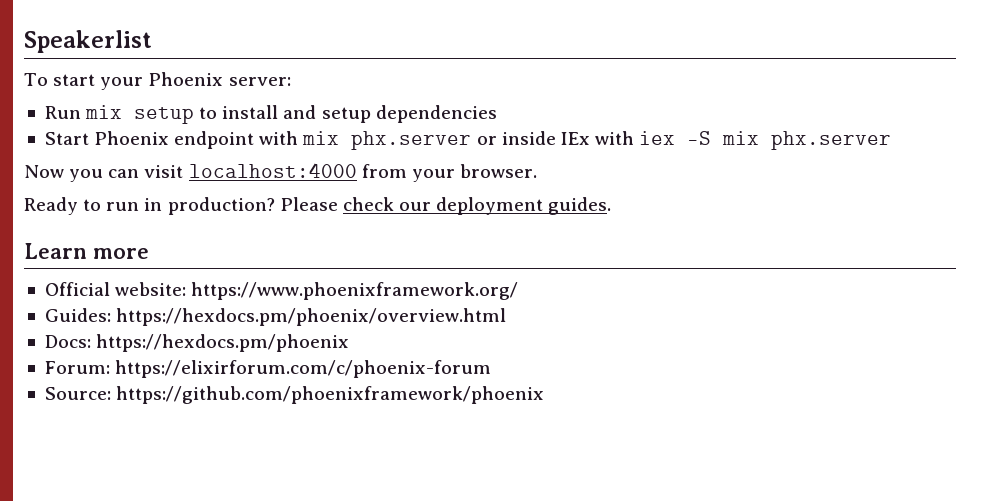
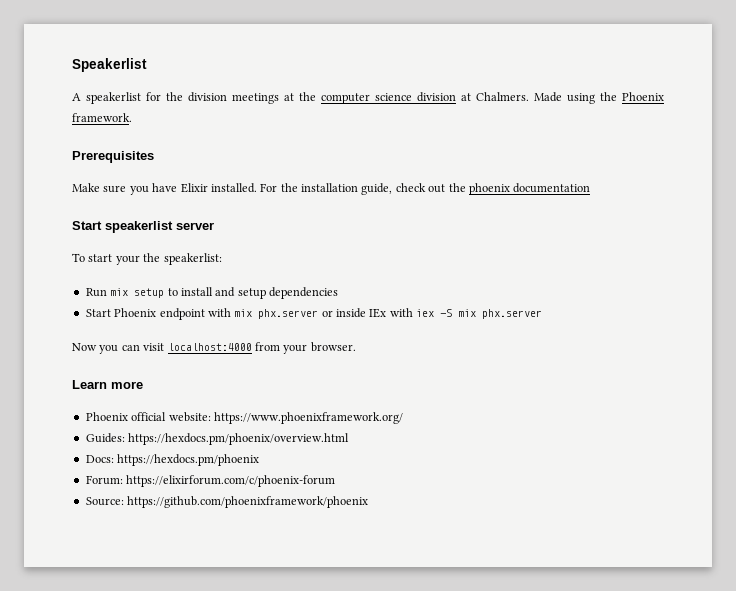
+ A speakerlist for the division meetings at the computer science division at Chalmers. Made using the Phoenix framework.
+ Prerequisites
+ Make sure you have Elixir installed. For the installation guide, check out the phoenix documentation
+ Start speakerlist server
- To start your Phoenix server:
+ To start your the speakerlist:
- Ready to run in production? Please check our deployment guides.
- Official website: https://www.phoenixframework.org/
+ Phoenix official website: https://www.phoenixframework.org/

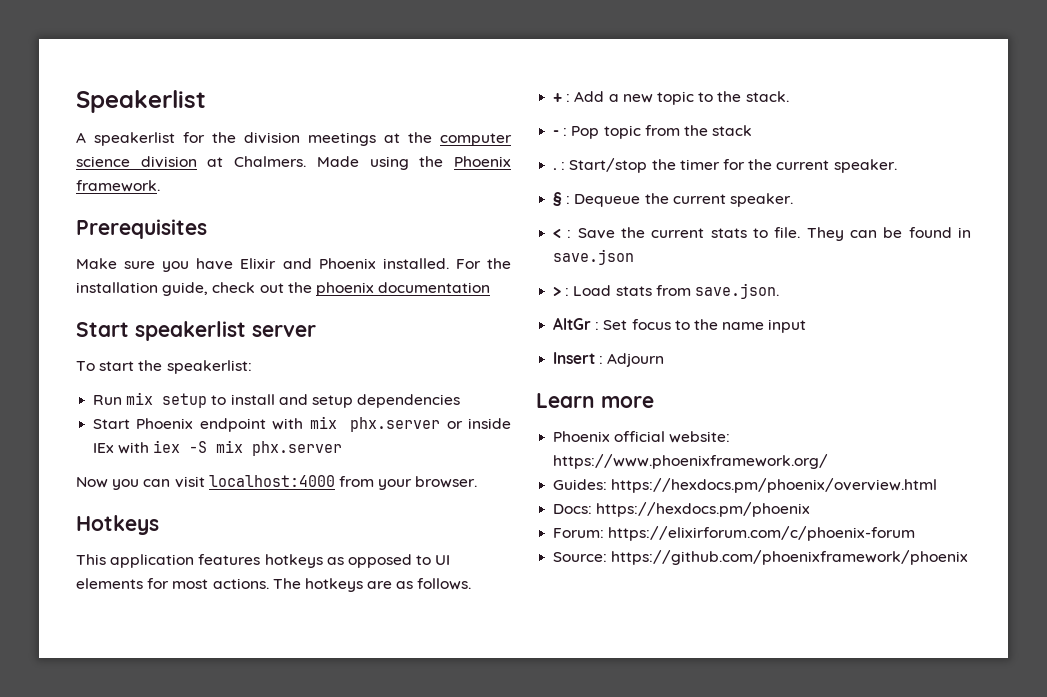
- Make sure you have Elixir installed.
+ Make sure you have Elixir and Phoenix installed.
- To start your the speakerlist:
+ To start the speakerlist:
+ Hotkeys
+ This application features hotkeys as opposed to UI elements for most actions. The hotkeys are as follows.
+ + : Add a new topic to the stack.
+ - : Pop topic from the stack
+ . : Start/stop the timer for the current speaker.
+ § : Dequeue the current speaker.
+ < : Save the current stats to file. They can be found in save.json
+ > : Load stats from save.json.
+ AltGr : Set focus to the name input
+ Insert : Adjourn

